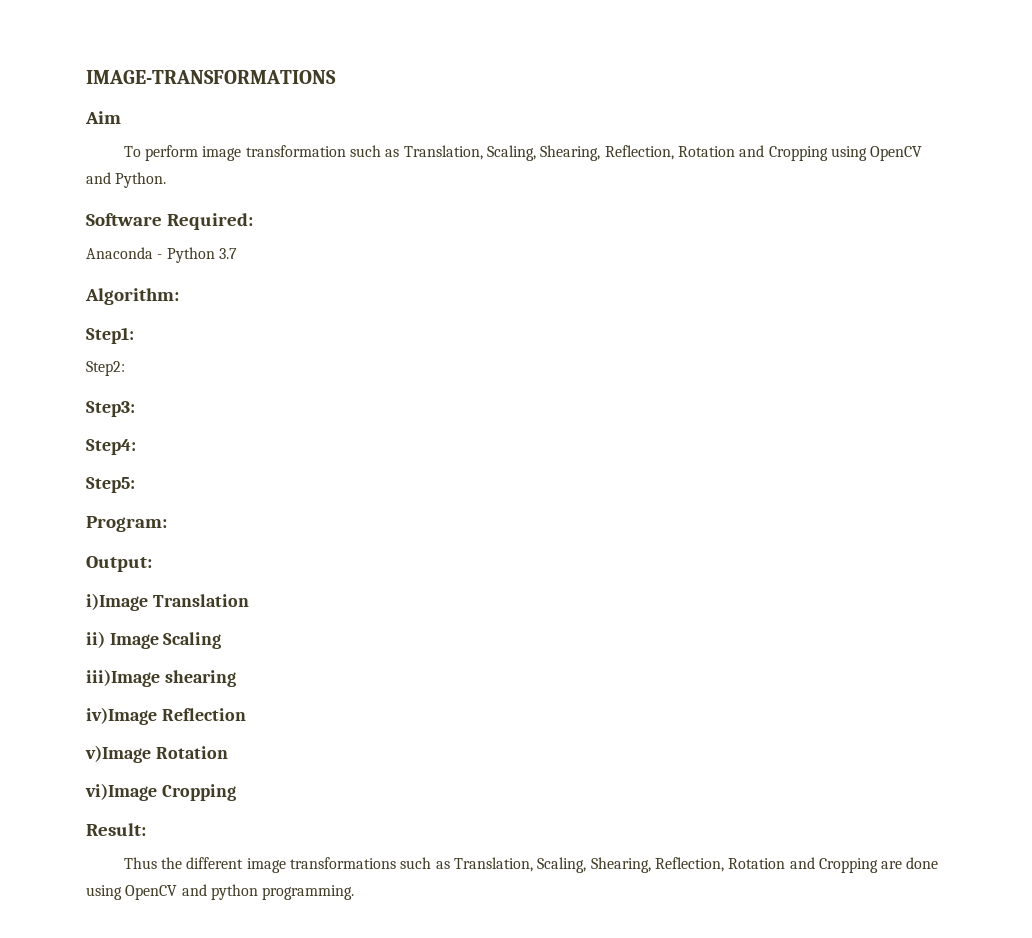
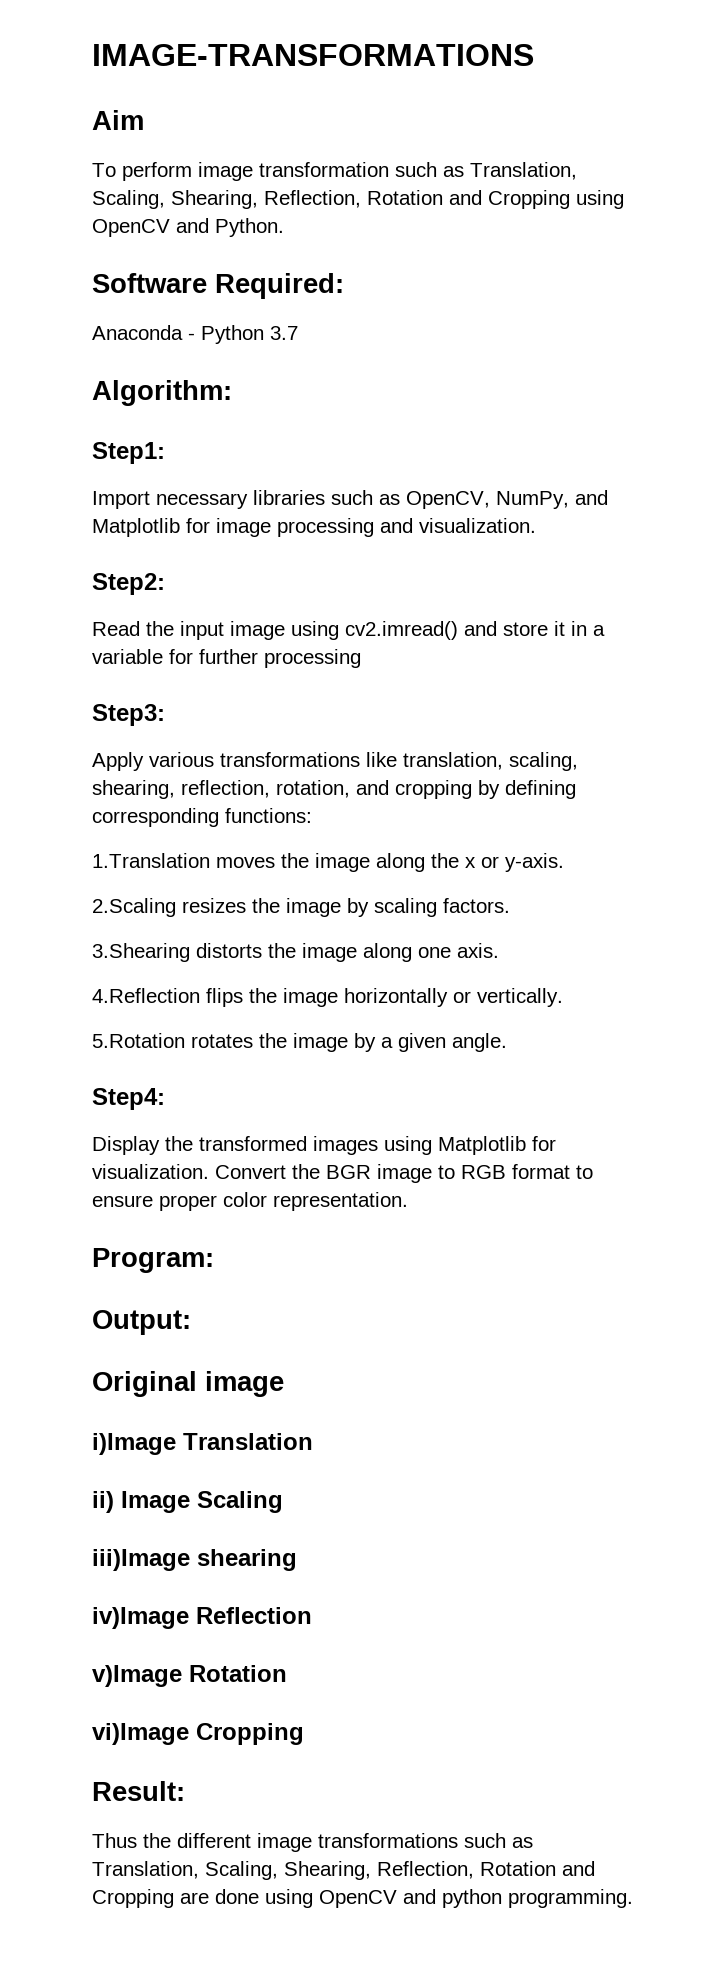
+ Import necessary libraries such as OpenCV, NumPy, and Matplotlib for image processing and visualization.
  Step2:
+ Read the input image using cv2.imread() and store it in a variable for further processing
  Step3:
+ Apply various transformations like translation, scaling, shearing, reflection, rotation, and cropping by defining corresponding functions:
+ 1.Translation moves the image along the x or y-axis.
+ 2.Scaling resizes the image by scaling factors.
+ 3.Shearing distorts the image along one axis.
+ 4.Reflection flips the image horizontally or vertically.
+ 5.Rotation rotates the image by a given angle.
  Step4:
- Step5:
+ Display the transformed images using Matplotlib for visualization. Convert the BGR image to RGB format to ensure proper color representation.
+ Original image

